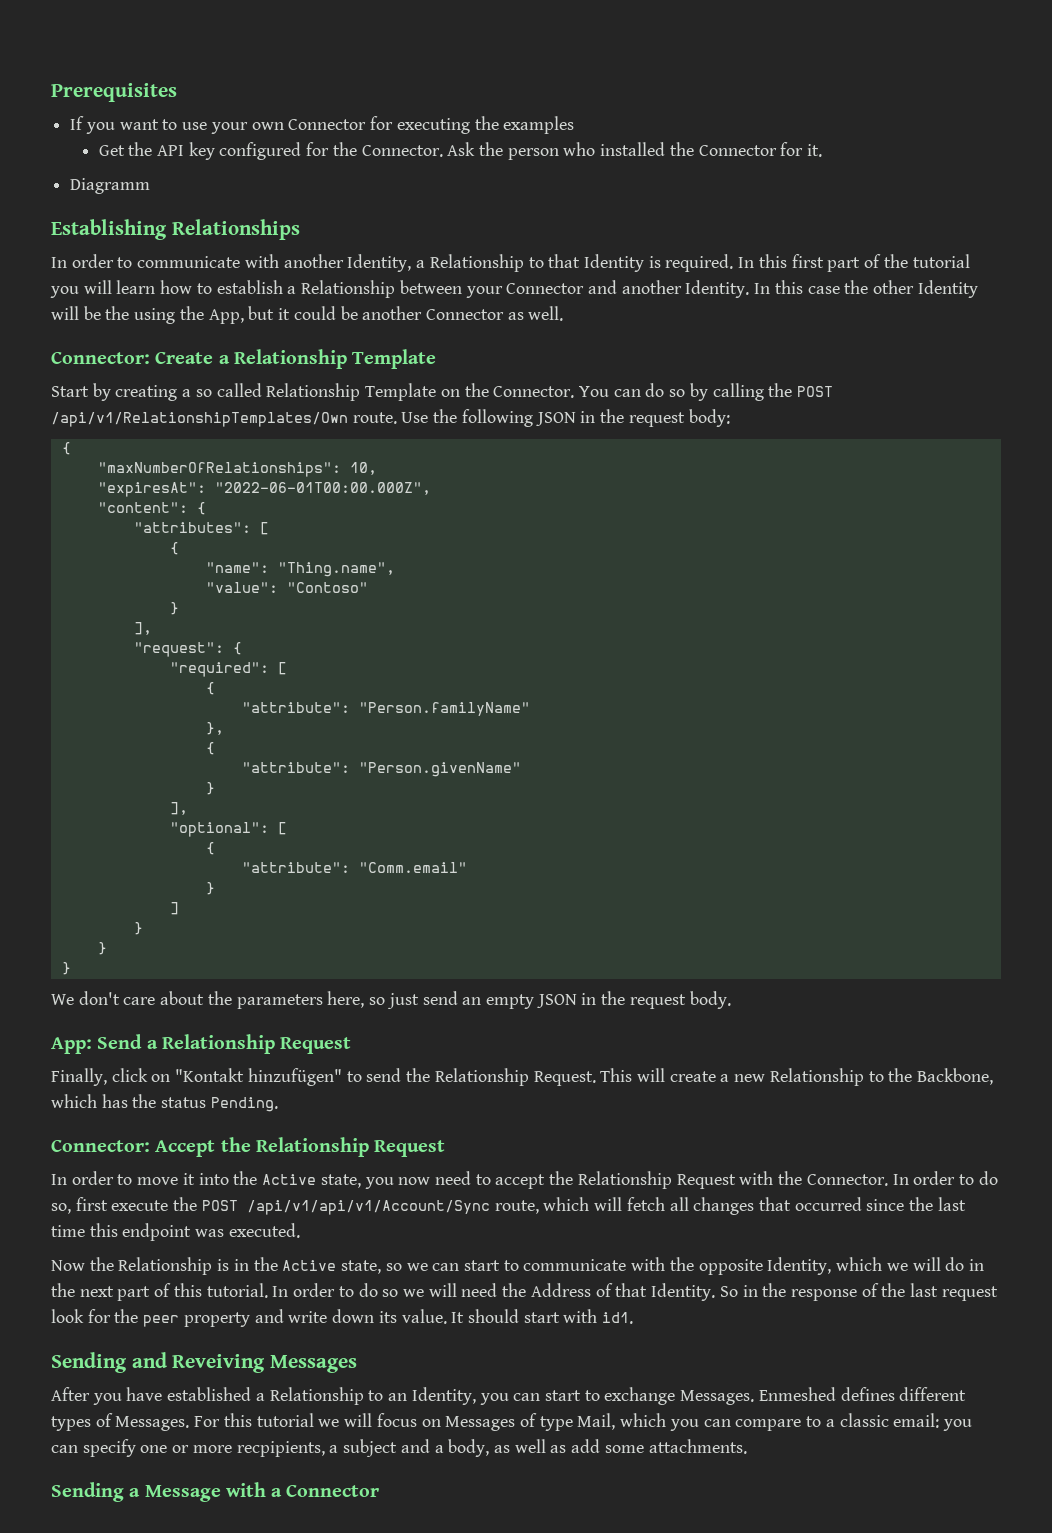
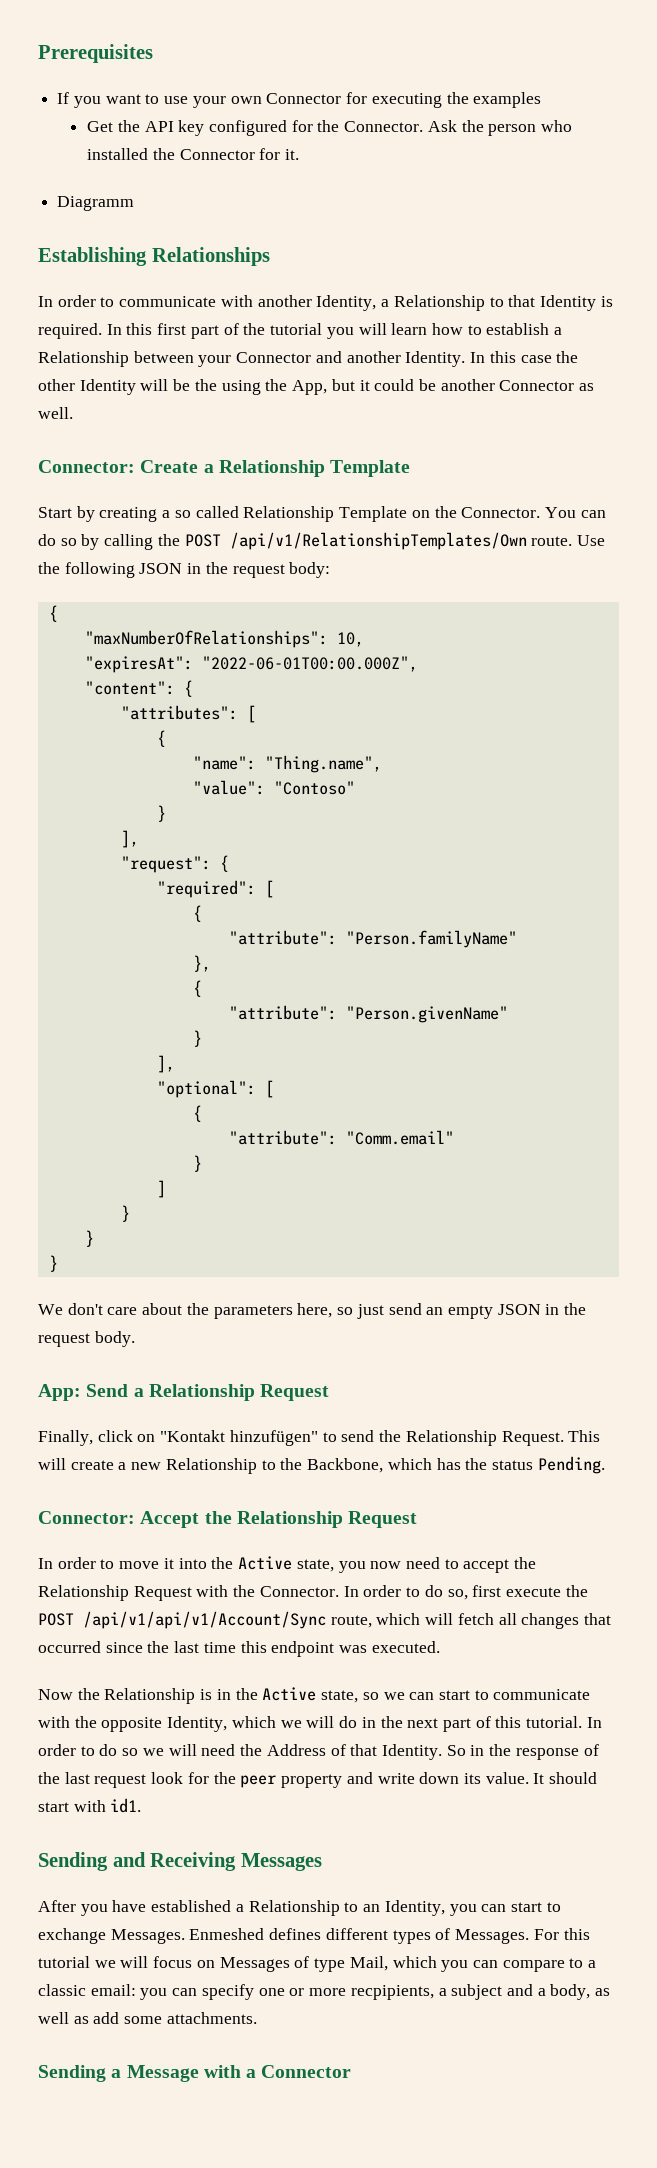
- Sending and Reveiving Messages
+ Sending and Receiving Messages

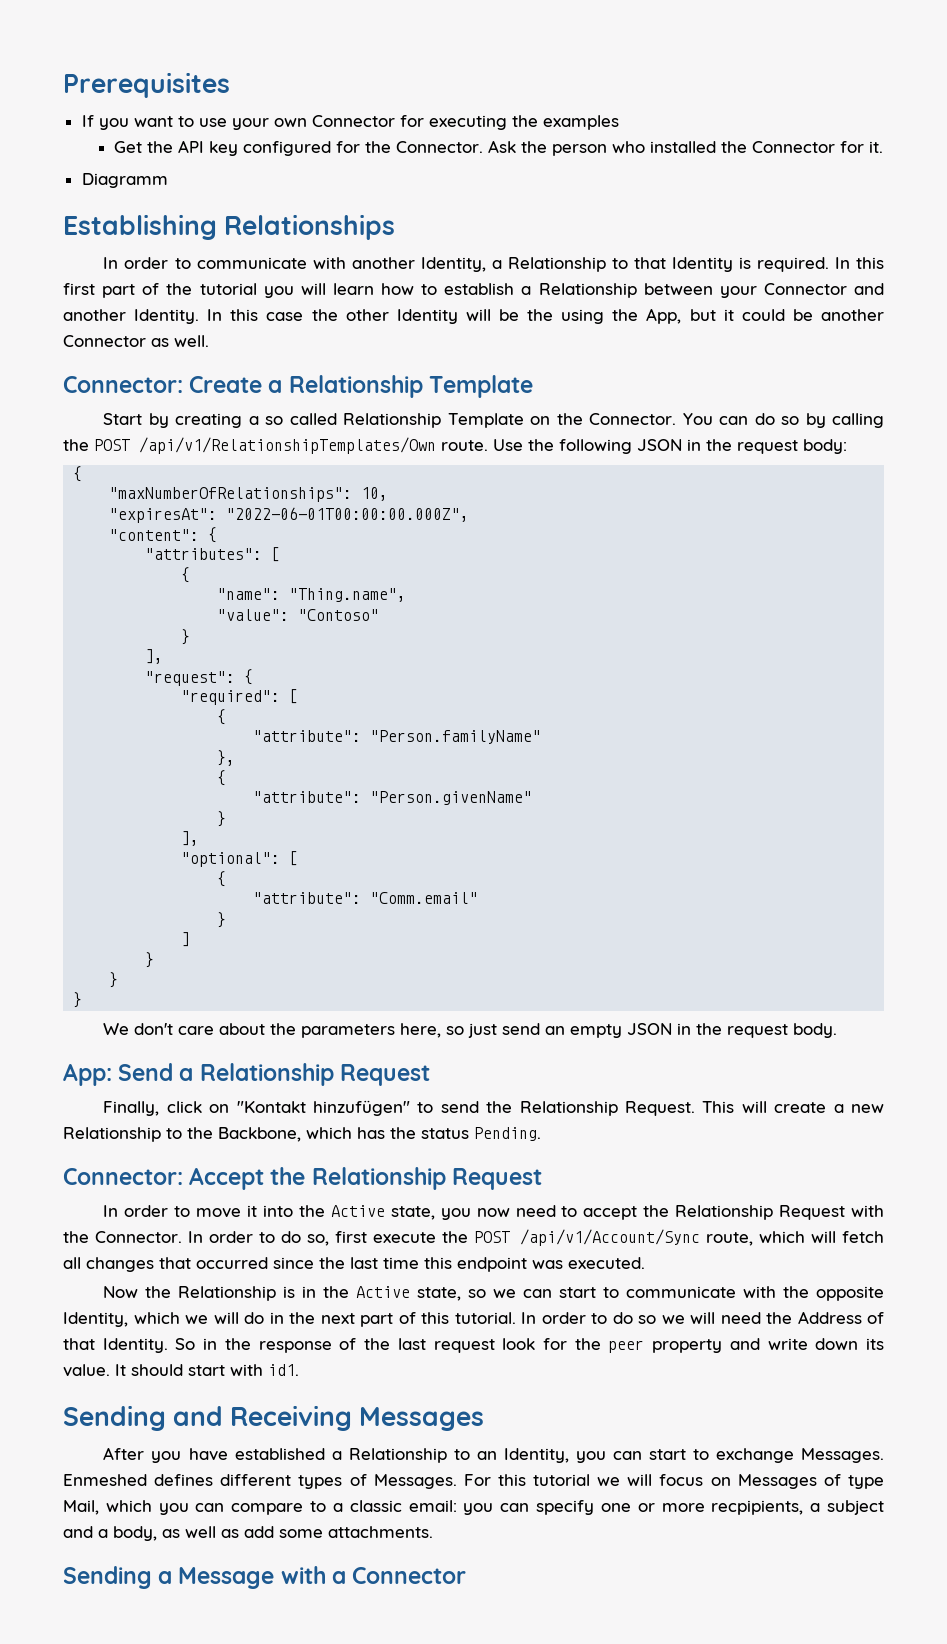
- "expiresAt": "2022-06-01T00:00.000Z",
+ "expiresAt": "2022-06-01T00:00:00.000Z",
- In order to do so, first execute the POST /api/v1/api/v1/Account/Sync route, which will fetch all changes that occurred since the last time this endpoint was executed.
+ In order to do so, first execute the POST /api/v1/Account/Sync route, which will fetch all changes that occurred since the last time this endpoint was executed.

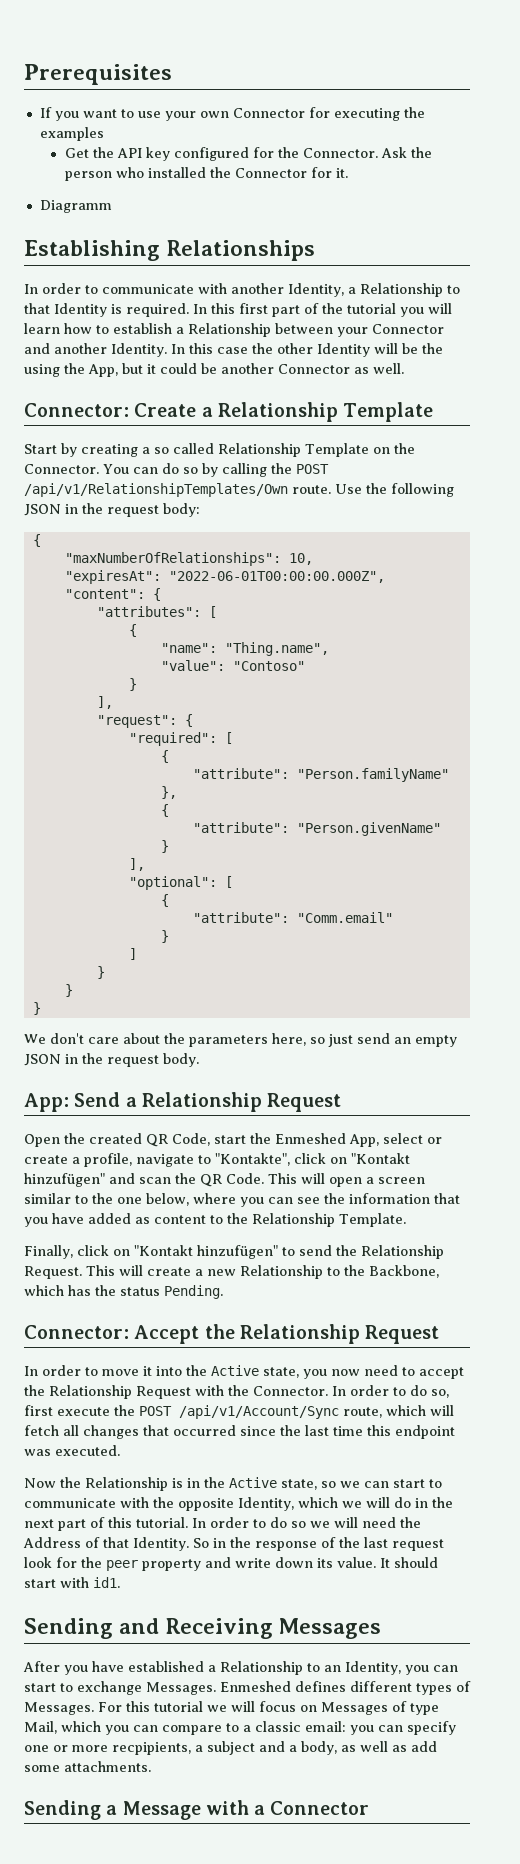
+ Open the created QR Code, start the Enmeshed App, select or create a profile, navigate to "Kontakte", click on "Kontakt hinzufügen" and scan the QR Code. This will open a screen similar to the one below, where you can see the information that you have added as content to the Relationship Template.

